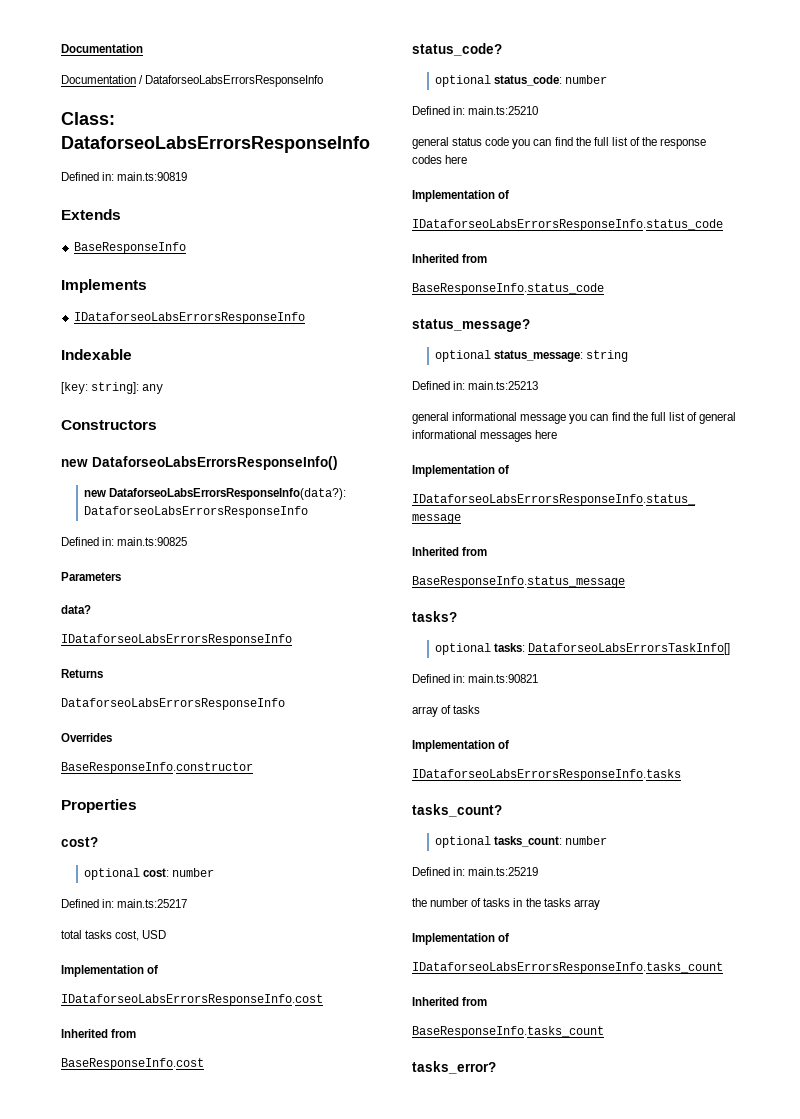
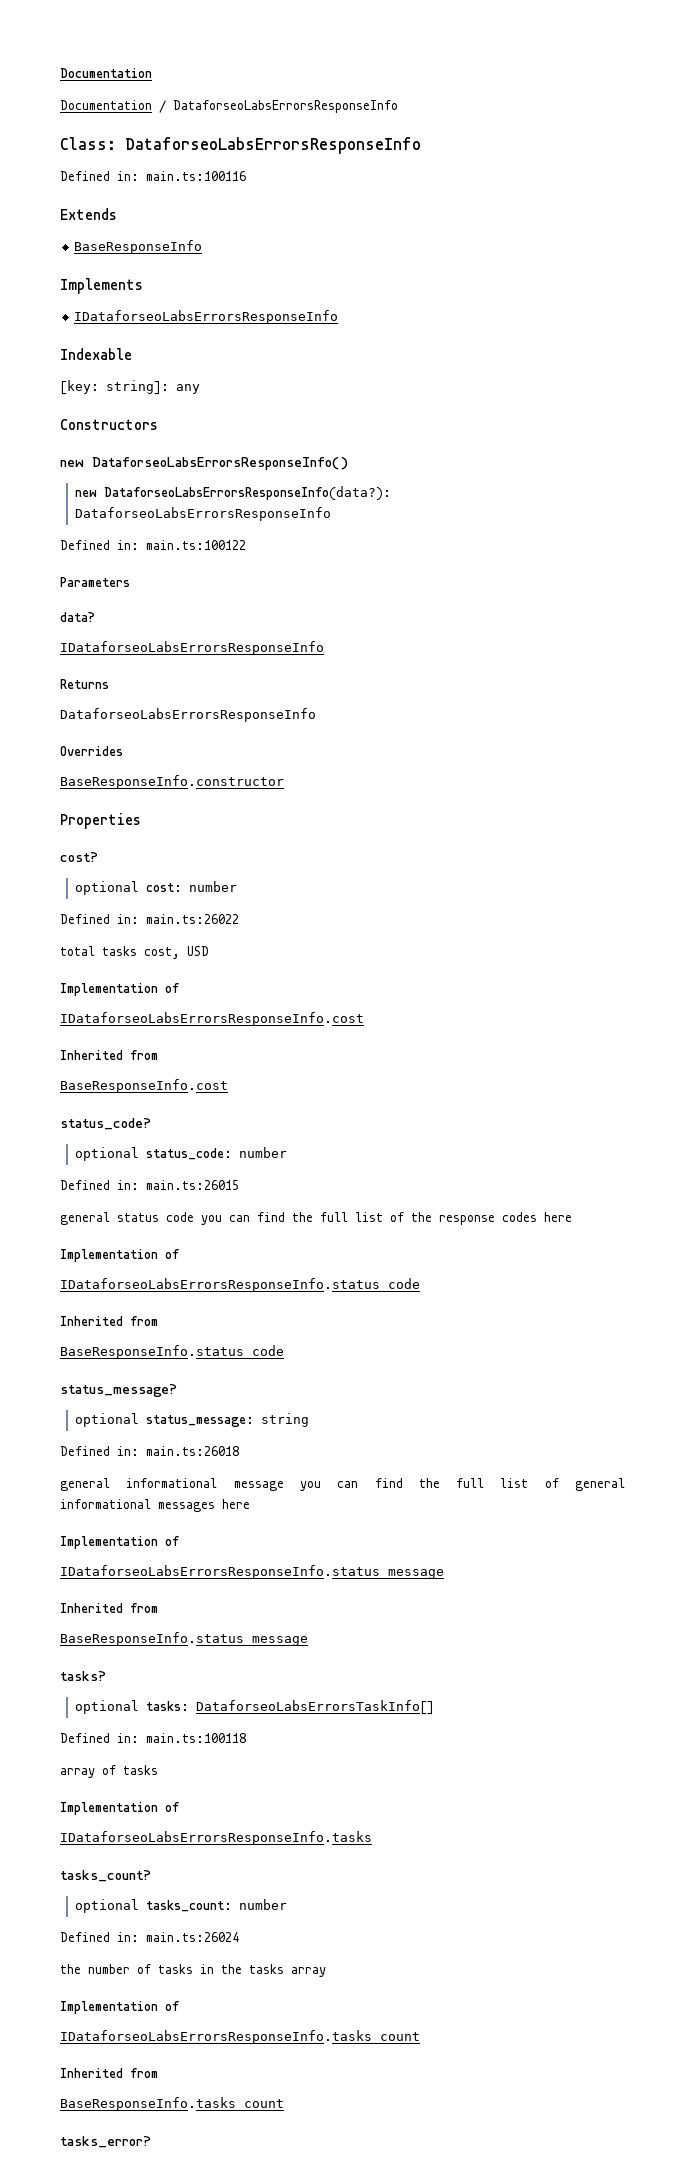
- Defined in: main.ts:90819
+ Defined in: main.ts:100116
- Defined in: main.ts:90825
+ Defined in: main.ts:100122
- Defined in: main.ts:25217
+ Defined in: main.ts:26022
- Defined in: main.ts:25210
+ Defined in: main.ts:26015
- Defined in: main.ts:25213
+ Defined in: main.ts:26018
- Defined in: main.ts:90821
+ Defined in: main.ts:100118
- Defined in: main.ts:25219
+ Defined in: main.ts:26024

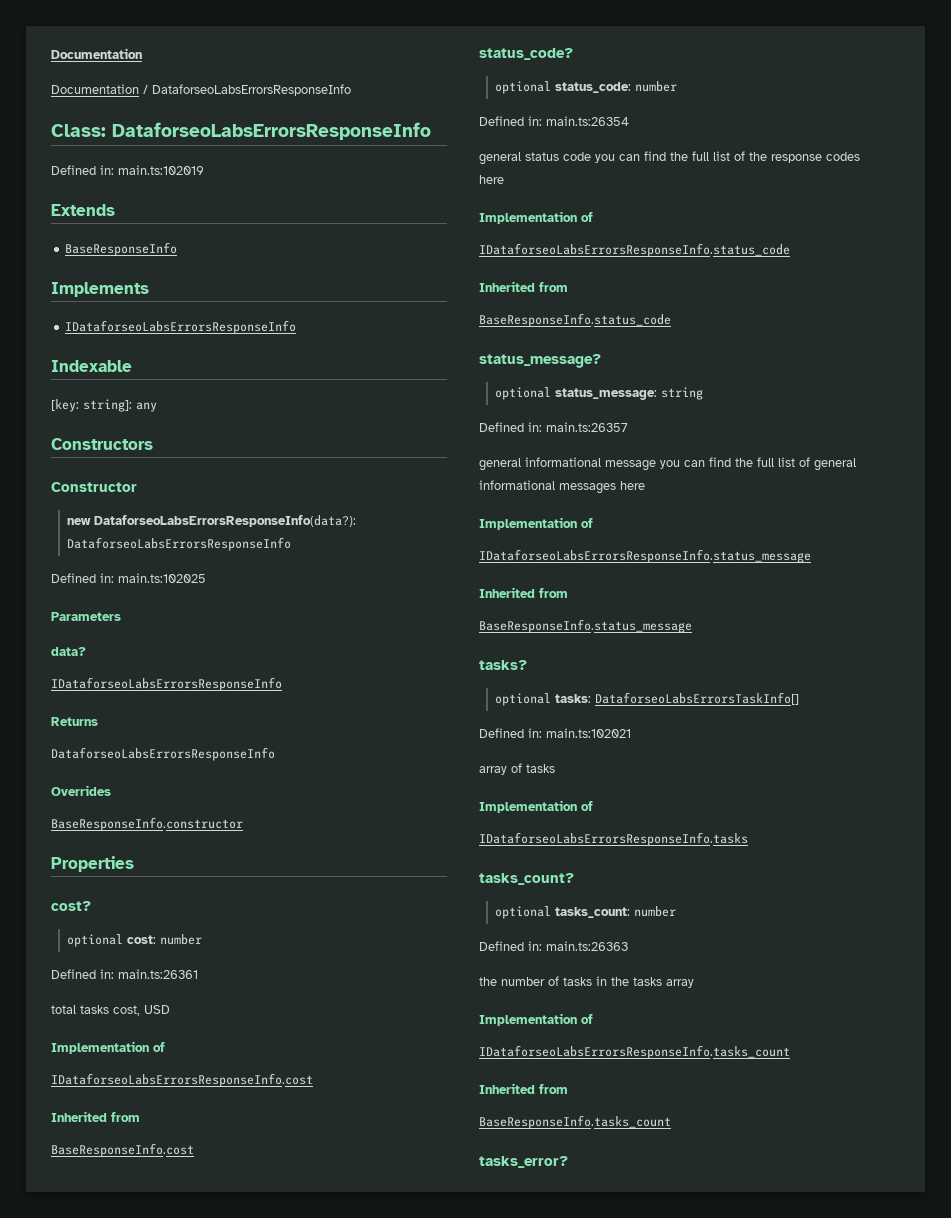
- Defined in: main.ts:100116
+ Defined in: main.ts:102019
- new DataforseoLabsErrorsResponseInfo()
+ Constructor
- Defined in: main.ts:100122
+ Defined in: main.ts:102025
- Defined in: main.ts:26022
+ Defined in: main.ts:26361
- Defined in: main.ts:26015
+ Defined in: main.ts:26354
- Defined in: main.ts:26018
+ Defined in: main.ts:26357
- Defined in: main.ts:100118
+ Defined in: main.ts:102021
- Defined in: main.ts:26024
+ Defined in: main.ts:26363

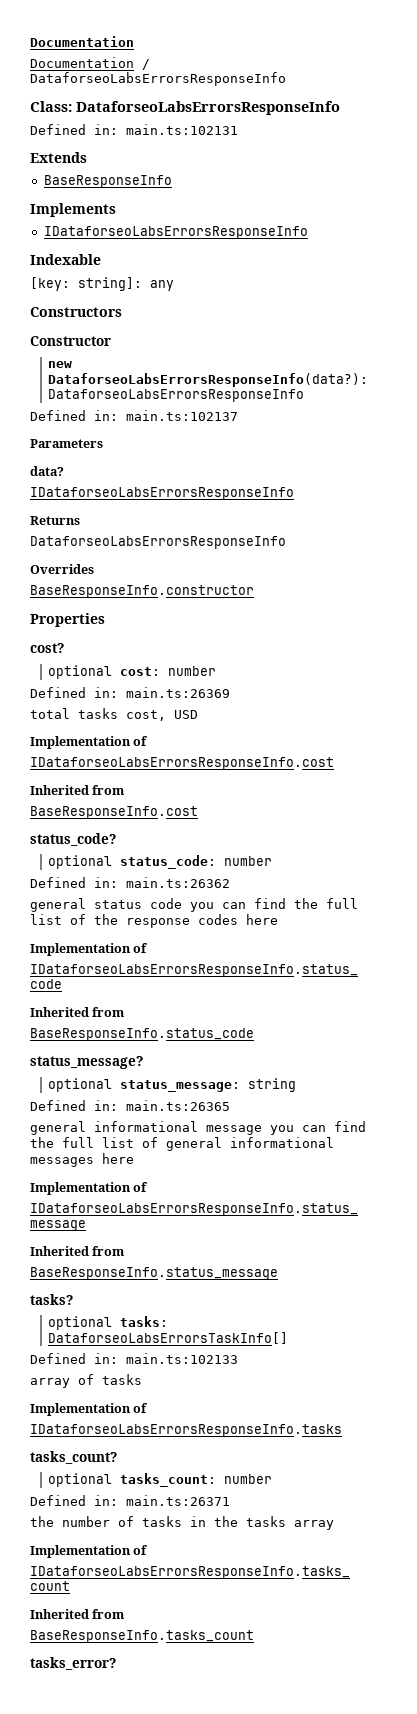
- Defined in: main.ts:102019
+ Defined in: main.ts:102131
- Defined in: main.ts:102025
+ Defined in: main.ts:102137
- Defined in: main.ts:26361
+ Defined in: main.ts:26369
- Defined in: main.ts:26354
+ Defined in: main.ts:26362
- Defined in: main.ts:26357
+ Defined in: main.ts:26365
- Defined in: main.ts:102021
+ Defined in: main.ts:102133
- Defined in: main.ts:26363
+ Defined in: main.ts:26371

